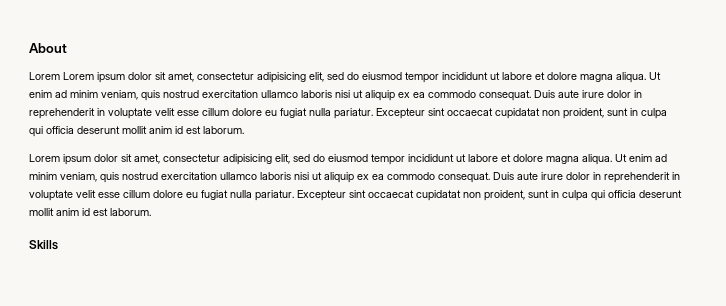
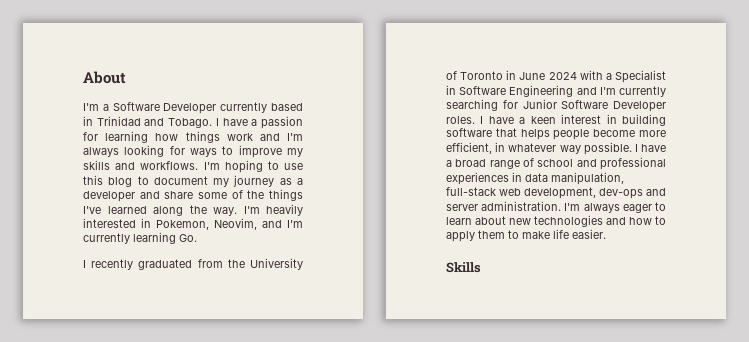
- Lorem Lorem ipsum dolor sit amet, consectetur adipisicing elit, sed do eiusmod tempor incididunt ut labore et dolore magna aliqua. Ut enim ad minim veniam, quis nostrud exercitation ullamco laboris nisi ut aliquip ex ea commodo consequat. Duis aute irure dolor in reprehenderit in voluptate velit esse cillum dolore eu fugiat nulla pariatur. Excepteur sint occaecat cupidatat non proident, sunt in culpa qui officia deserunt mollit anim id est laborum.
- Lorem ipsum dolor sit amet, consectetur adipisicing elit, sed do eiusmod tempor incididunt ut labore et dolore magna aliqua. Ut enim ad minim veniam, quis nostrud exercitation ullamco laboris nisi ut aliquip ex ea commodo consequat. Duis aute irure dolor in reprehenderit in voluptate velit esse cillum dolore eu fugiat nulla pariatur. Excepteur sint occaecat cupidatat non proident, sunt in culpa qui officia deserunt mollit anim id est laborum.
+ I'm a Software Developer currently based in Trinidad and Tobago. I have a passion for learning how things work and I'm always looking for ways to improve my skills and workflows. I'm hoping to use this blog to document my journey as a developer and share some of the things I've learned along the way. I'm heavily interested in Pokemon, Neovim, and I'm currently learning Go.
+ I recently graduated from the University of Toronto in June 2024 with a Specialist in Software Engineering and I'm currently searching for Junior Software Developer roles. I have a keen interest in building software that helps people become more efficient, in whatever way possible. I have a broad range of school and professional experiences in data manipulation, full-stack web development, dev-ops and server administration. I'm always eager to learn about new technologies and how to apply them to make life easier.

